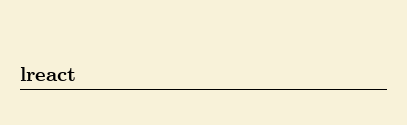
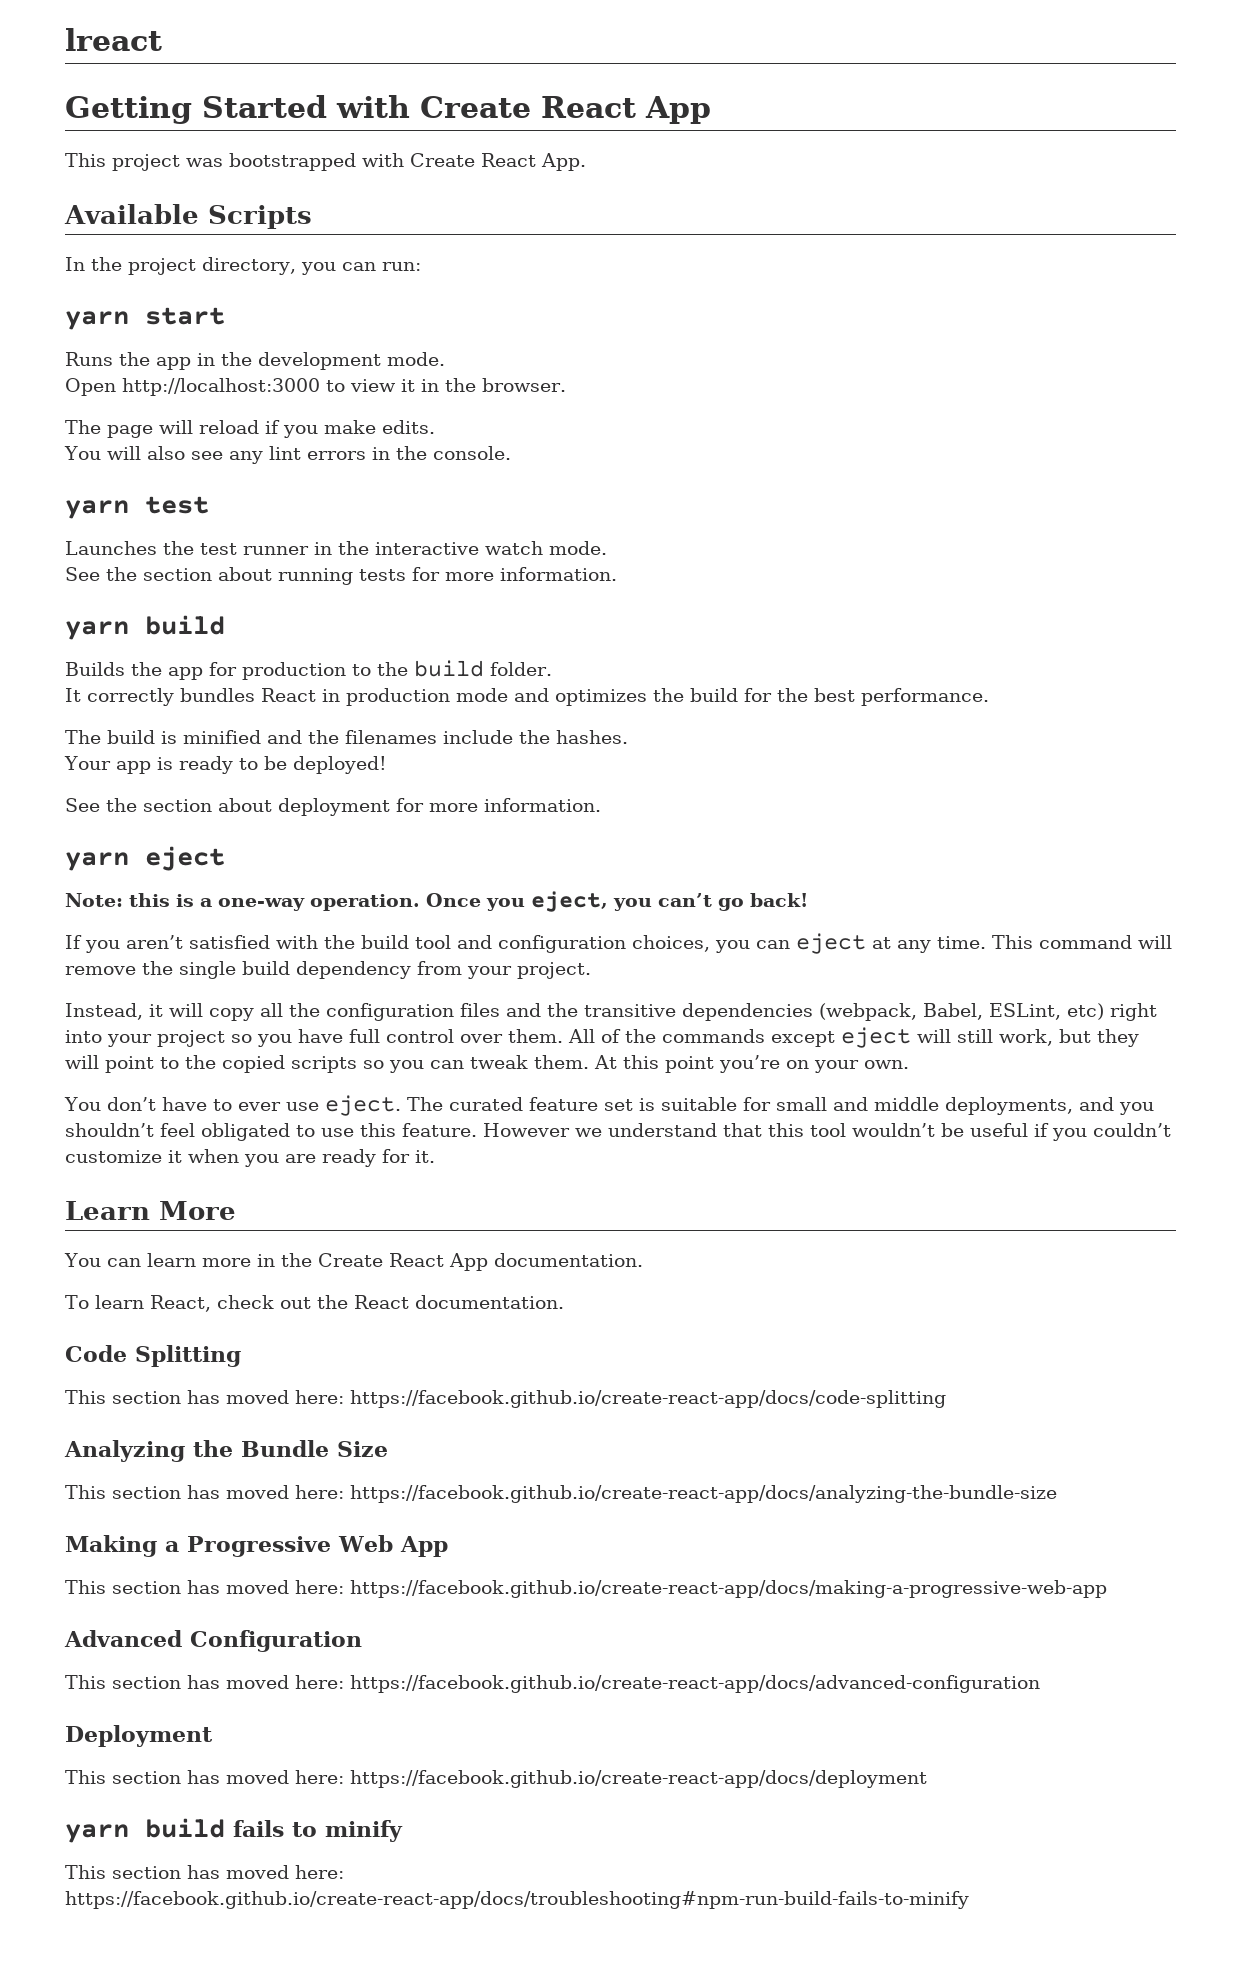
+ Getting Started with Create React App
+ This project was bootstrapped with Create React App.
+ Available Scripts
+ In the project directory, you can run:
+ yarn start
+ Runs the app in the development mode.
+ Open http://localhost:3000 to view it in the browser.
+ The page will reload if you make edits.
+ You will also see any lint errors in the console.
+ yarn test
+ Launches the test runner in the interactive watch mode.
+ See the section about running tests for more information.
+ yarn build
+ Builds the app for production to the build folder.
+ It correctly bundles React in production mode and optimizes the build for the best performance.
+ The build is minified and the filenames include the hashes.
+ Your app is ready to be deployed!
+ See the section about deployment for more information.
+ yarn eject
+ Note: this is a one-way operation. Once you eject, you can’t go back!
+ If you aren’t satisfied with the build tool and configuration choices, you can eject at any time. This command will remove the single build dependency from your project.
+ Instead, it will copy all the configuration files and the transitive dependencies (webpack, Babel, ESLint, etc) right into your project so you have full control over them. All of the commands except eject will still work, but they will point to the copied scripts so you can tweak them. At this point you’re on your own.
+ You don’t have to ever use eject. The curated feature set is suitable for small and middle deployments, and you shouldn’t feel obligated to use this feature. However we understand that this tool wouldn’t be useful if you couldn’t customize it when you are ready for it.
+ Learn More
+ You can learn more in the Create React App documentation.
+ To learn React, check out the React documentation.
+ Code Splitting
+ This section has moved here: https://facebook.github.io/create-react-app/docs/code-splitting
+ Analyzing the Bundle Size
+ This section has moved here: https://facebook.github.io/create-react-app/docs/analyzing-the-bundle-size
+ Making a Progressive Web App
+ This section has moved here: https://facebook.github.io/create-react-app/docs/making-a-progressive-web-app
+ Advanced Configuration
+ This section has moved here: https://facebook.github.io/create-react-app/docs/advanced-configuration
+ Deployment
+ This section has moved here: https://facebook.github.io/create-react-app/docs/deployment
+ yarn build fails to minify
+ This section has moved here: https://facebook.github.io/create-react-app/docs/troubleshooting#npm-run-build-fails-to-minify

